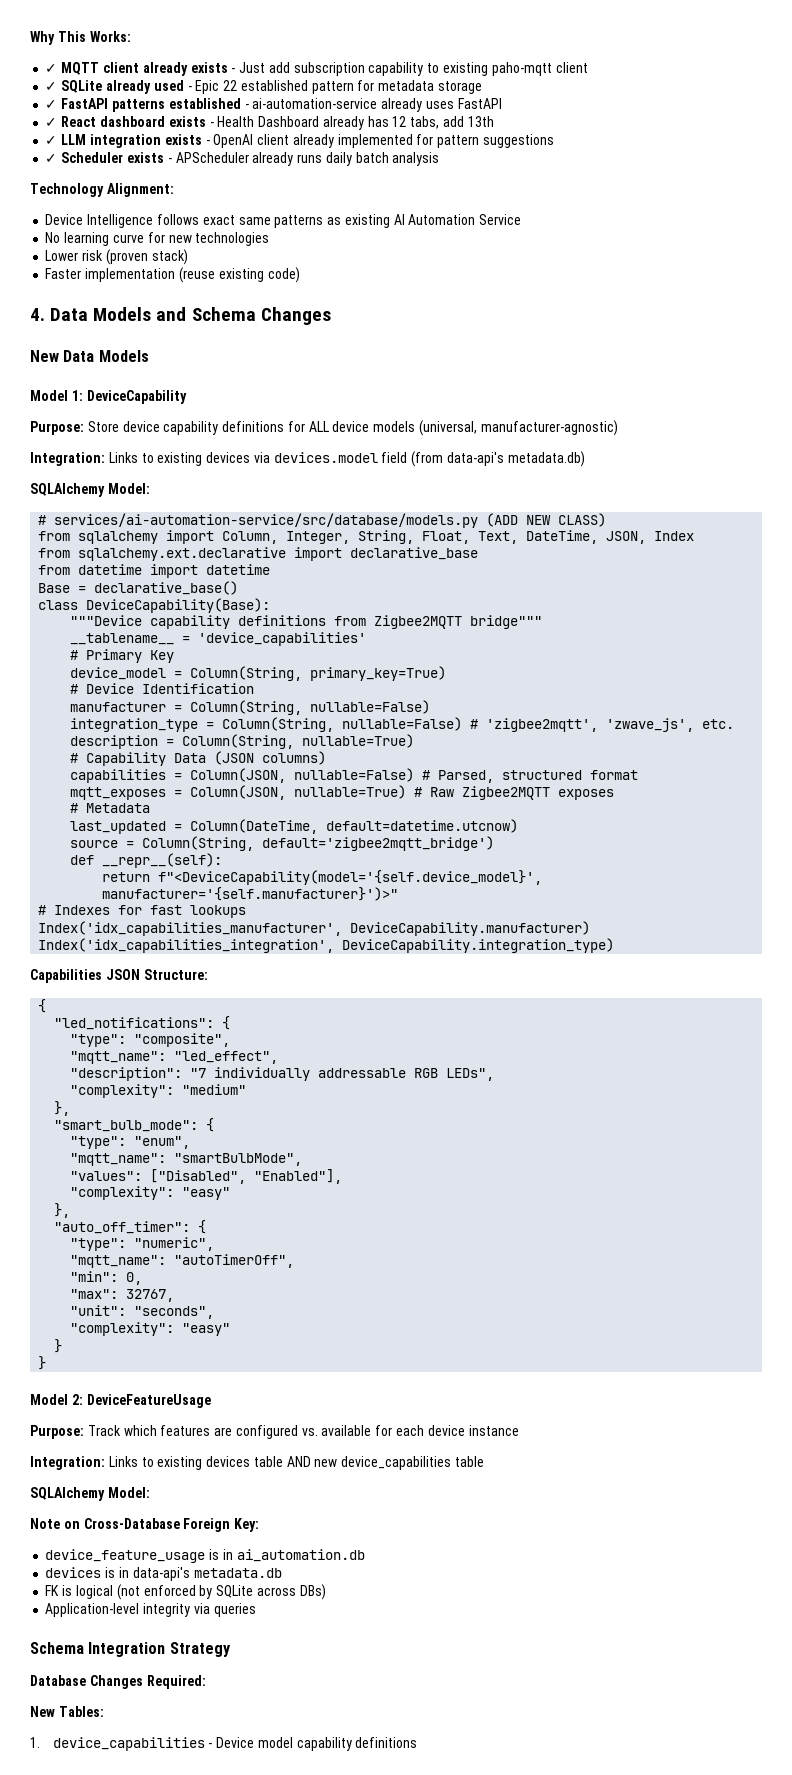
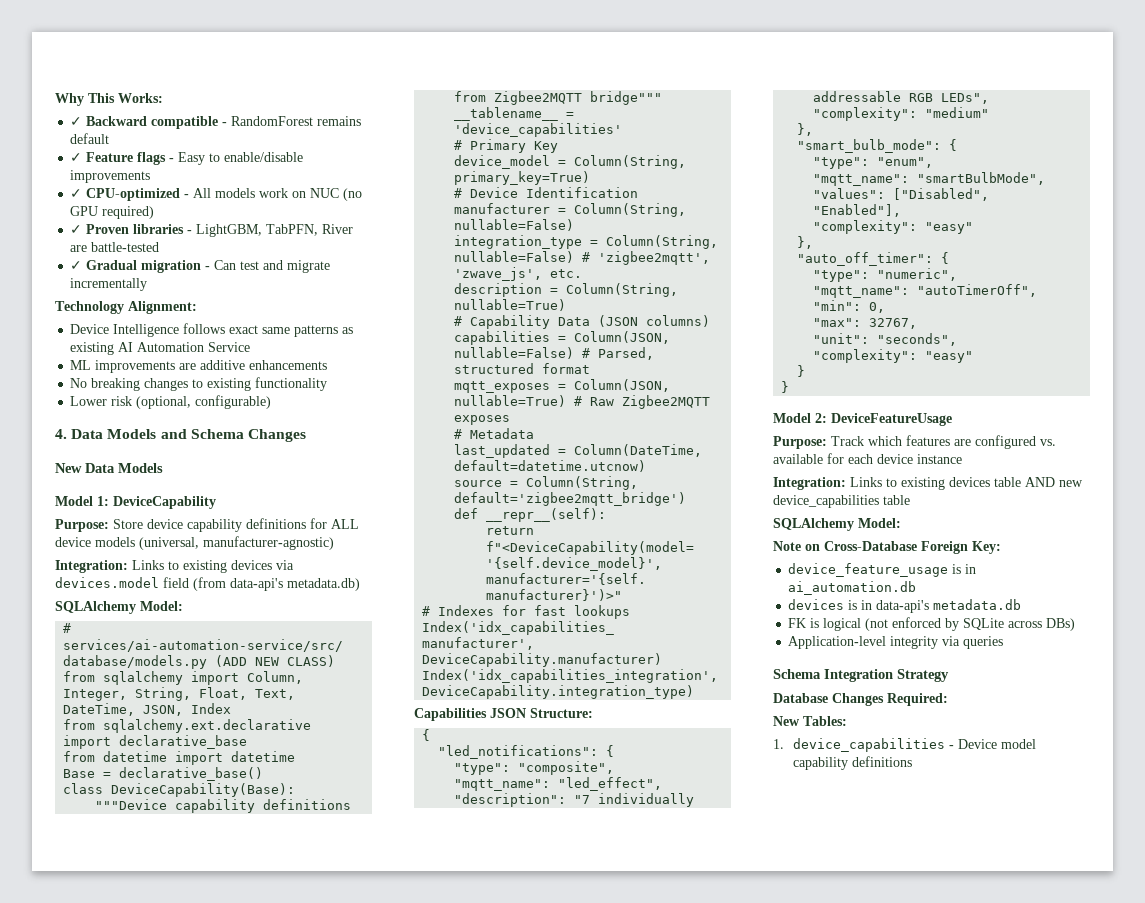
- ✓ MQTT client already exists - Just add subscription capability to existing paho-mqtt client
- ✓ SQLite already used - Epic 22 established pattern for metadata storage
- ✓ FastAPI patterns established - ai-automation-service already uses FastAPI
- ✓ React dashboard exists - Health Dashboard already has 12 tabs, add 13th
- ✓ LLM integration exists - OpenAI client already implemented for pattern suggestions
- ✓ Scheduler exists - APScheduler already runs daily batch analysis
+ ✓ Backward compatible - RandomForest remains default
+ ✓ Feature flags - Easy to enable/disable improvements
+ ✓ CPU-optimized - All models work on NUC (no GPU required)
+ ✓ Proven libraries - LightGBM, TabPFN, River are battle-tested
+ ✓ Gradual migration - Can test and migrate incrementally
- No learning curve for new technologies
- Lower risk (proven stack)
- Faster implementation (reuse existing code)
+ ML improvements are additive enhancements
+ No breaking changes to existing functionality
+ Lower risk (optional, configurable)

